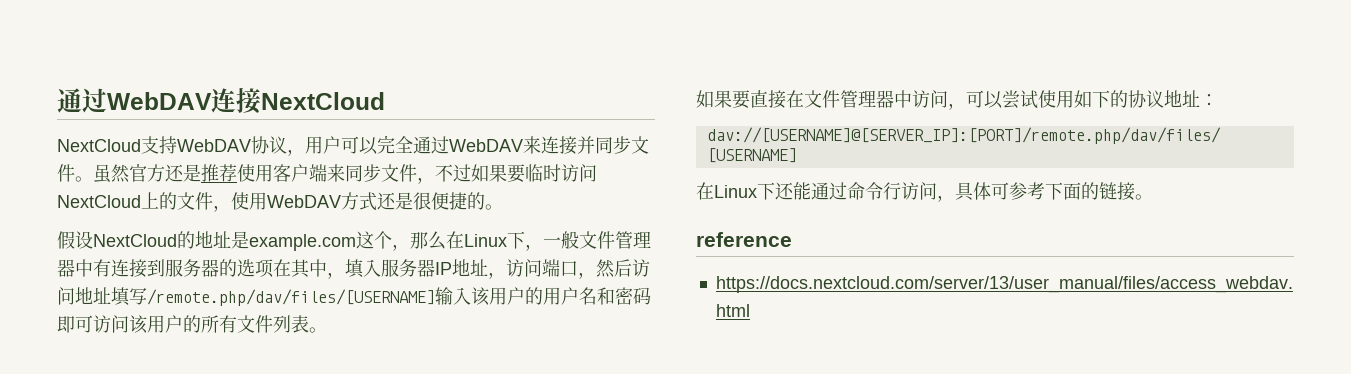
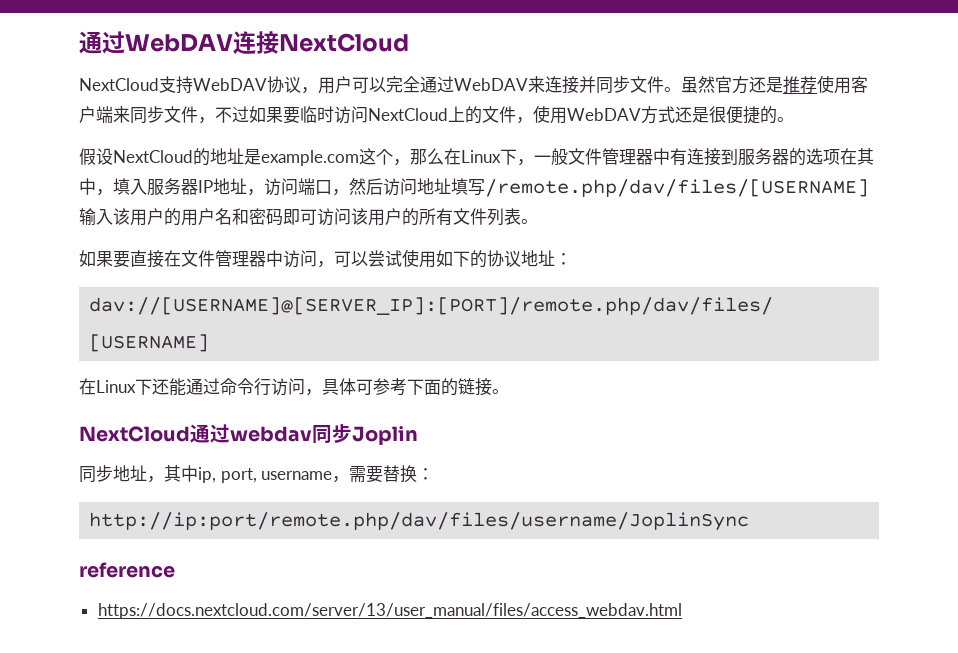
+ NextCloud通过webdav同步Joplin
+ 同步地址，其中ip, port, username，需要替换：
+ http://ip:port/remote.php/dav/files/username/JoplinSync

